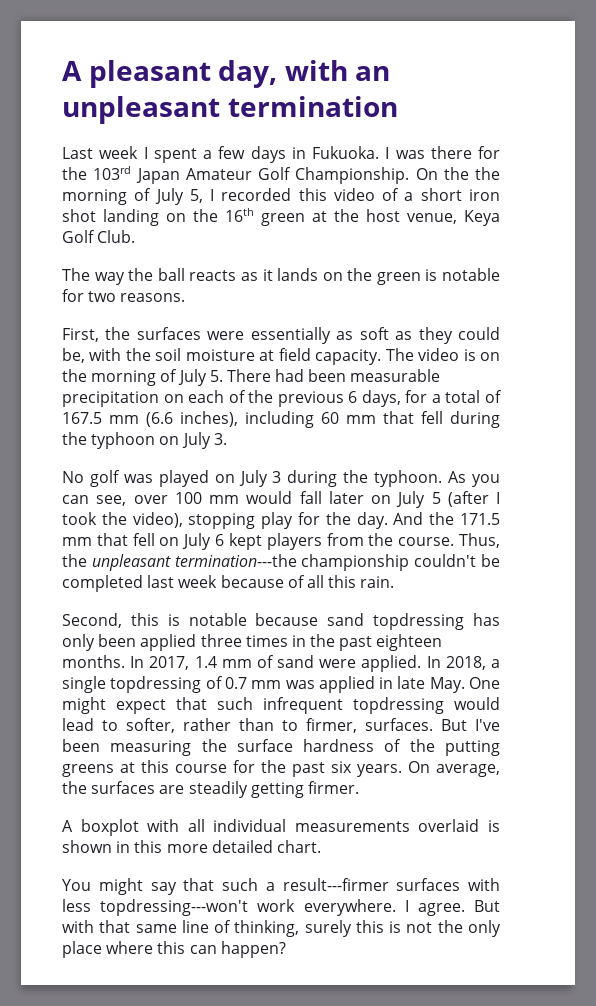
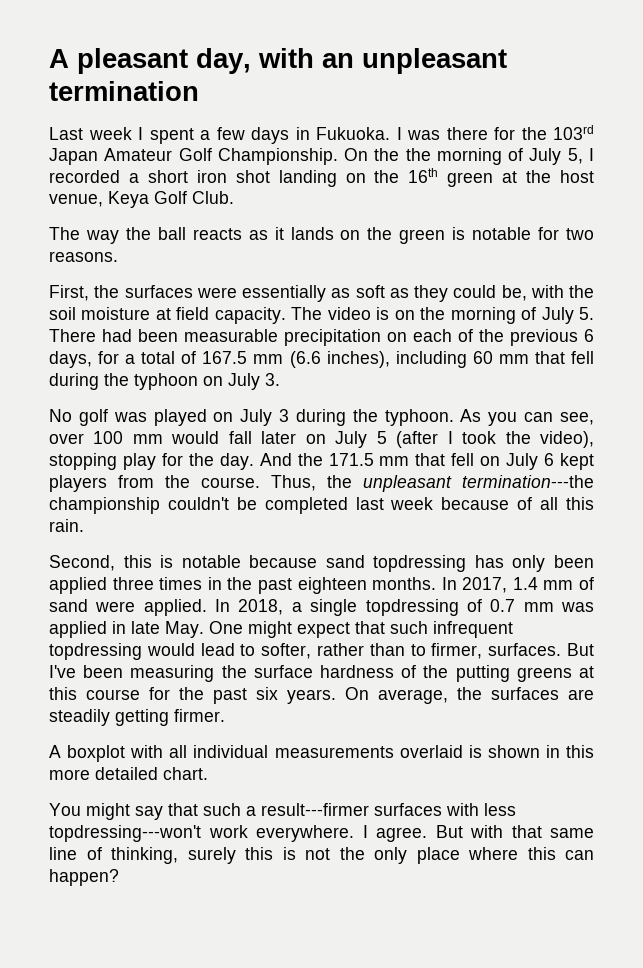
- On the the morning of July 5, I recorded this video of a short iron shot landing on the 16th green at the host venue, Keya Golf Club.
+ On the the morning of July 5, I recorded a short iron shot landing on the 16th green at the host venue, Keya Golf Club.

